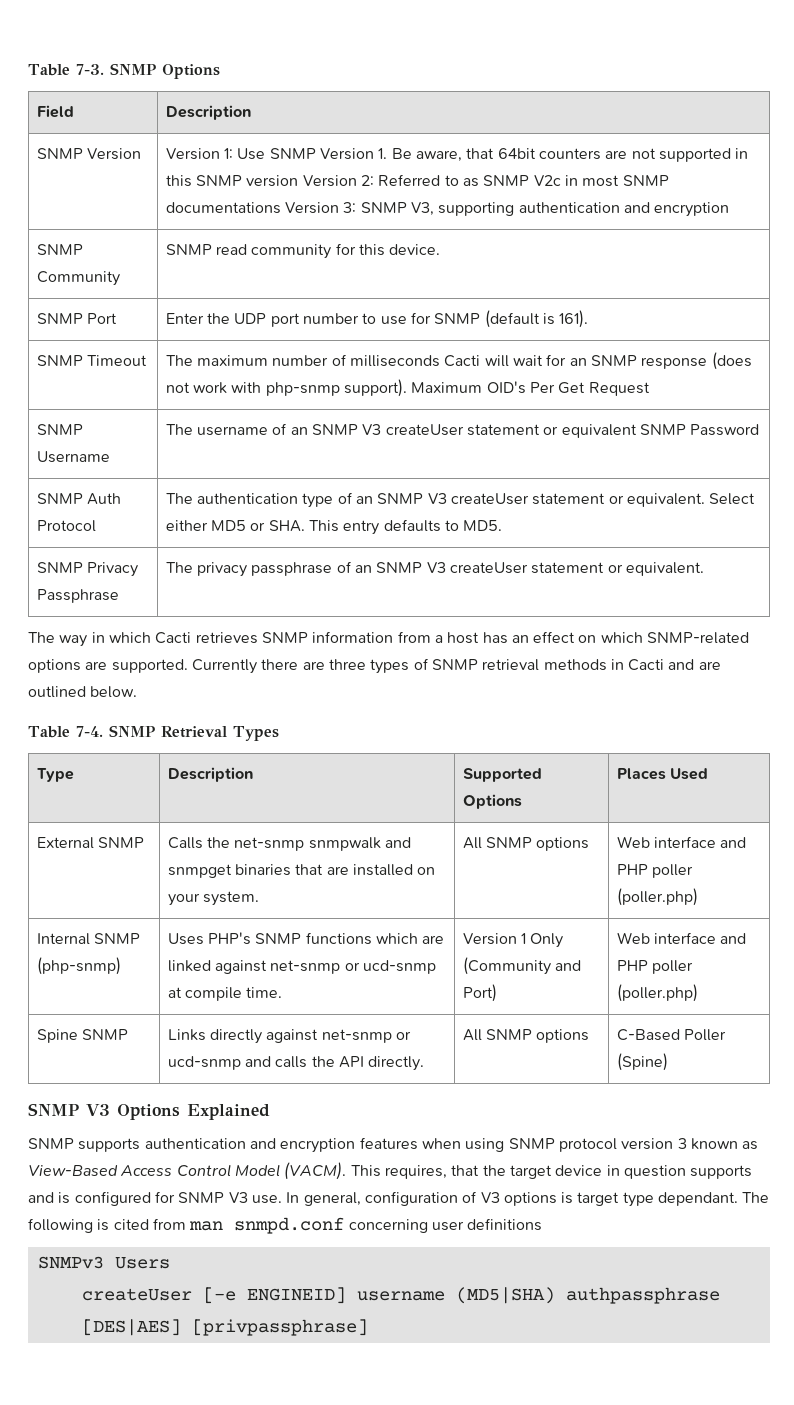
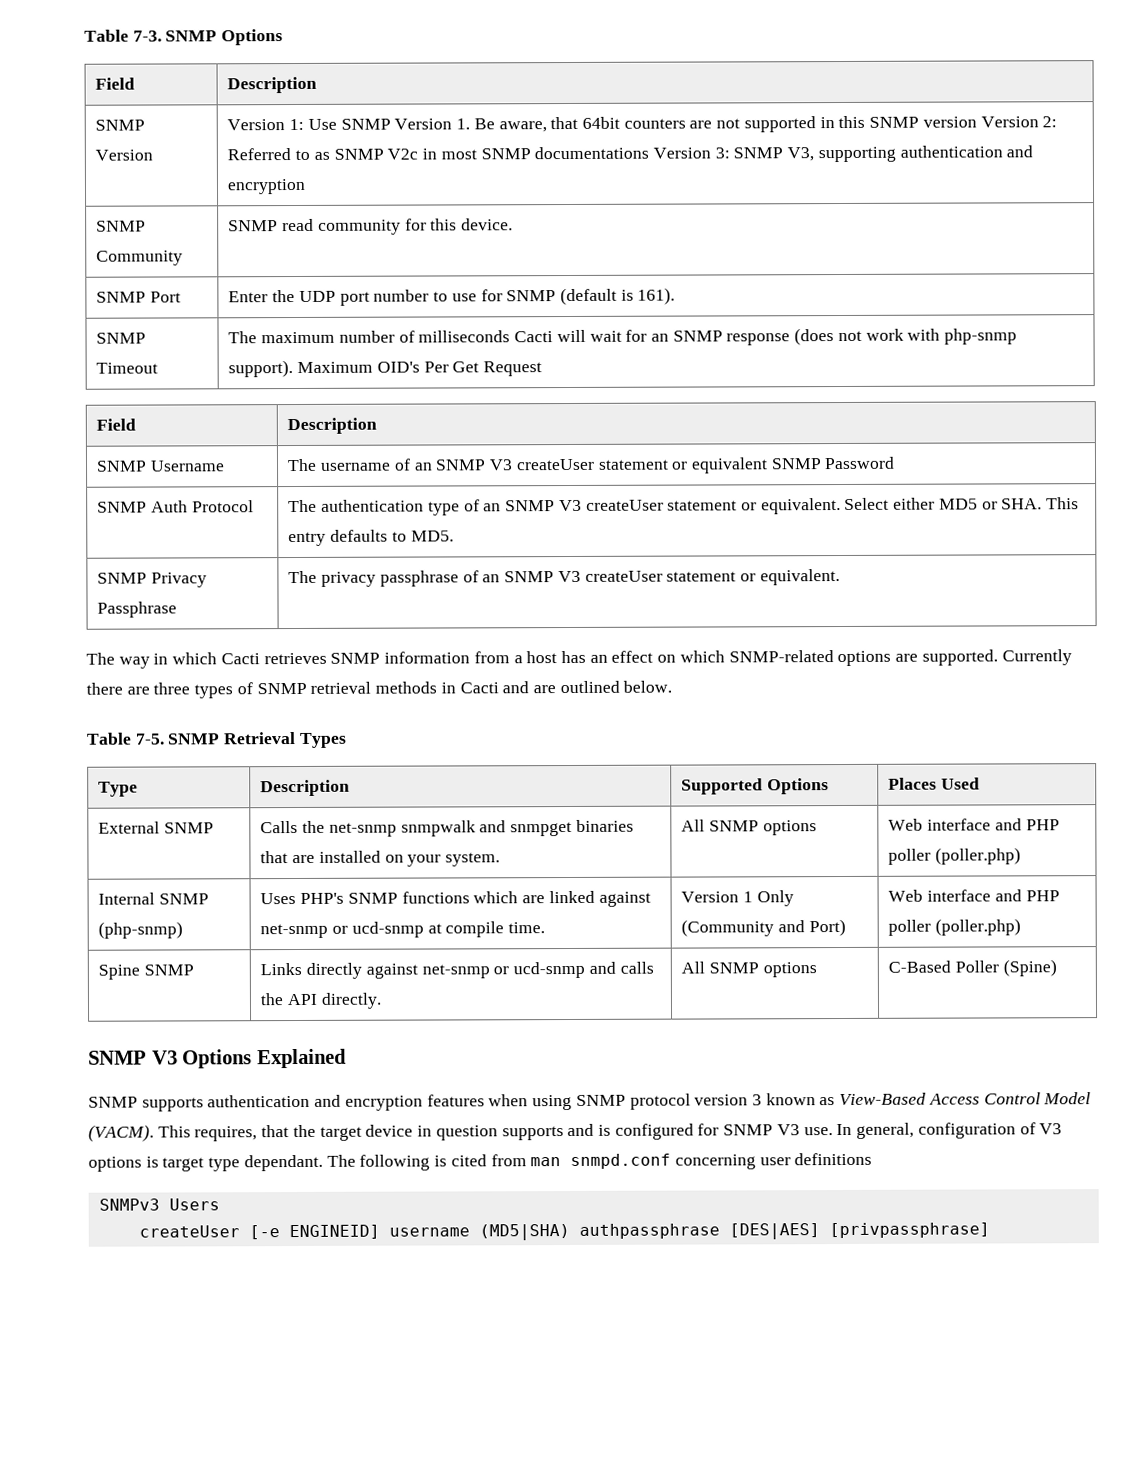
  SNMP Timeout | The maximum number of milliseconds Cacti will wait for an SNMP response (does not work with php-snmp support). Maximum OID's Per Get Request
+ Field | Description
- Table 7-4.
+ Table 7-5.

